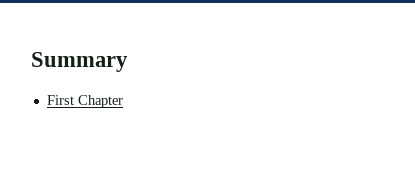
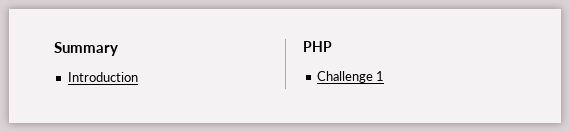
- First Chapter
+ Introduction
+ PHP
+ Challenge 1

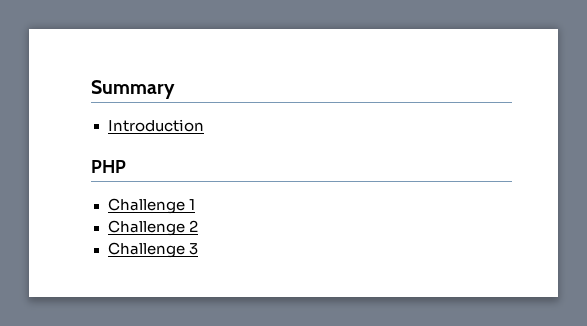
+ Challenge 2
+ Challenge 3

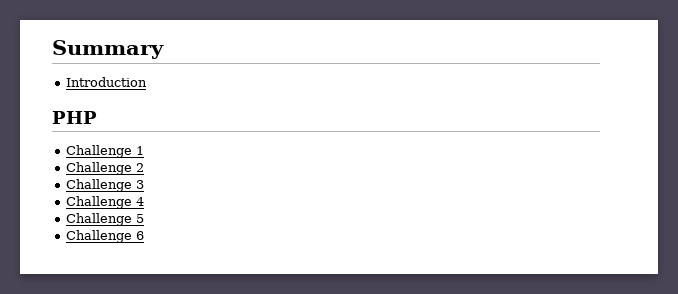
+ Challenge 4
+ Challenge 5
+ Challenge 6

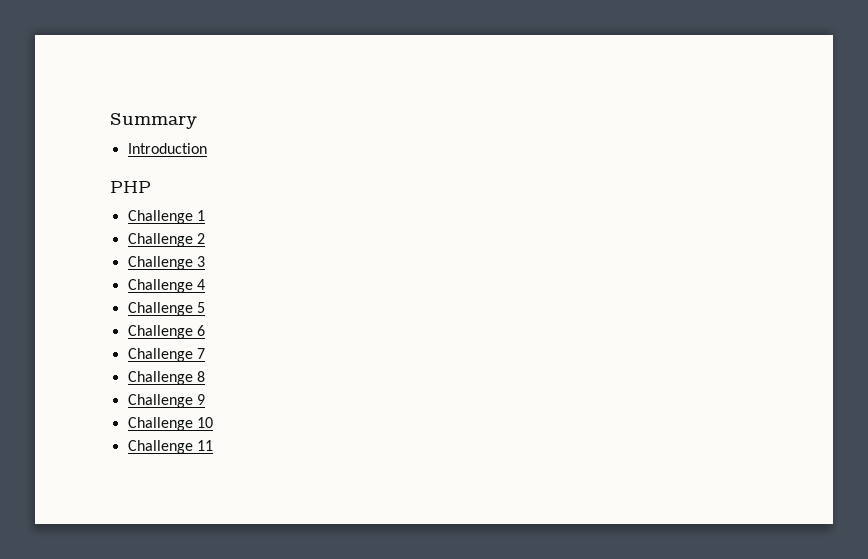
+ Challenge 7
+ Challenge 8
+ Challenge 9
+ Challenge 10
+ Challenge 11

